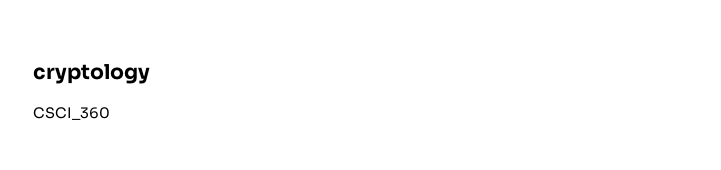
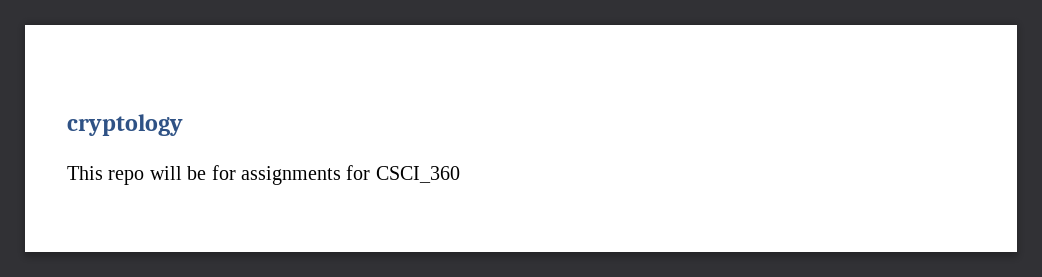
- CSCI_360
+ This repo will be for assignments for CSCI_360

